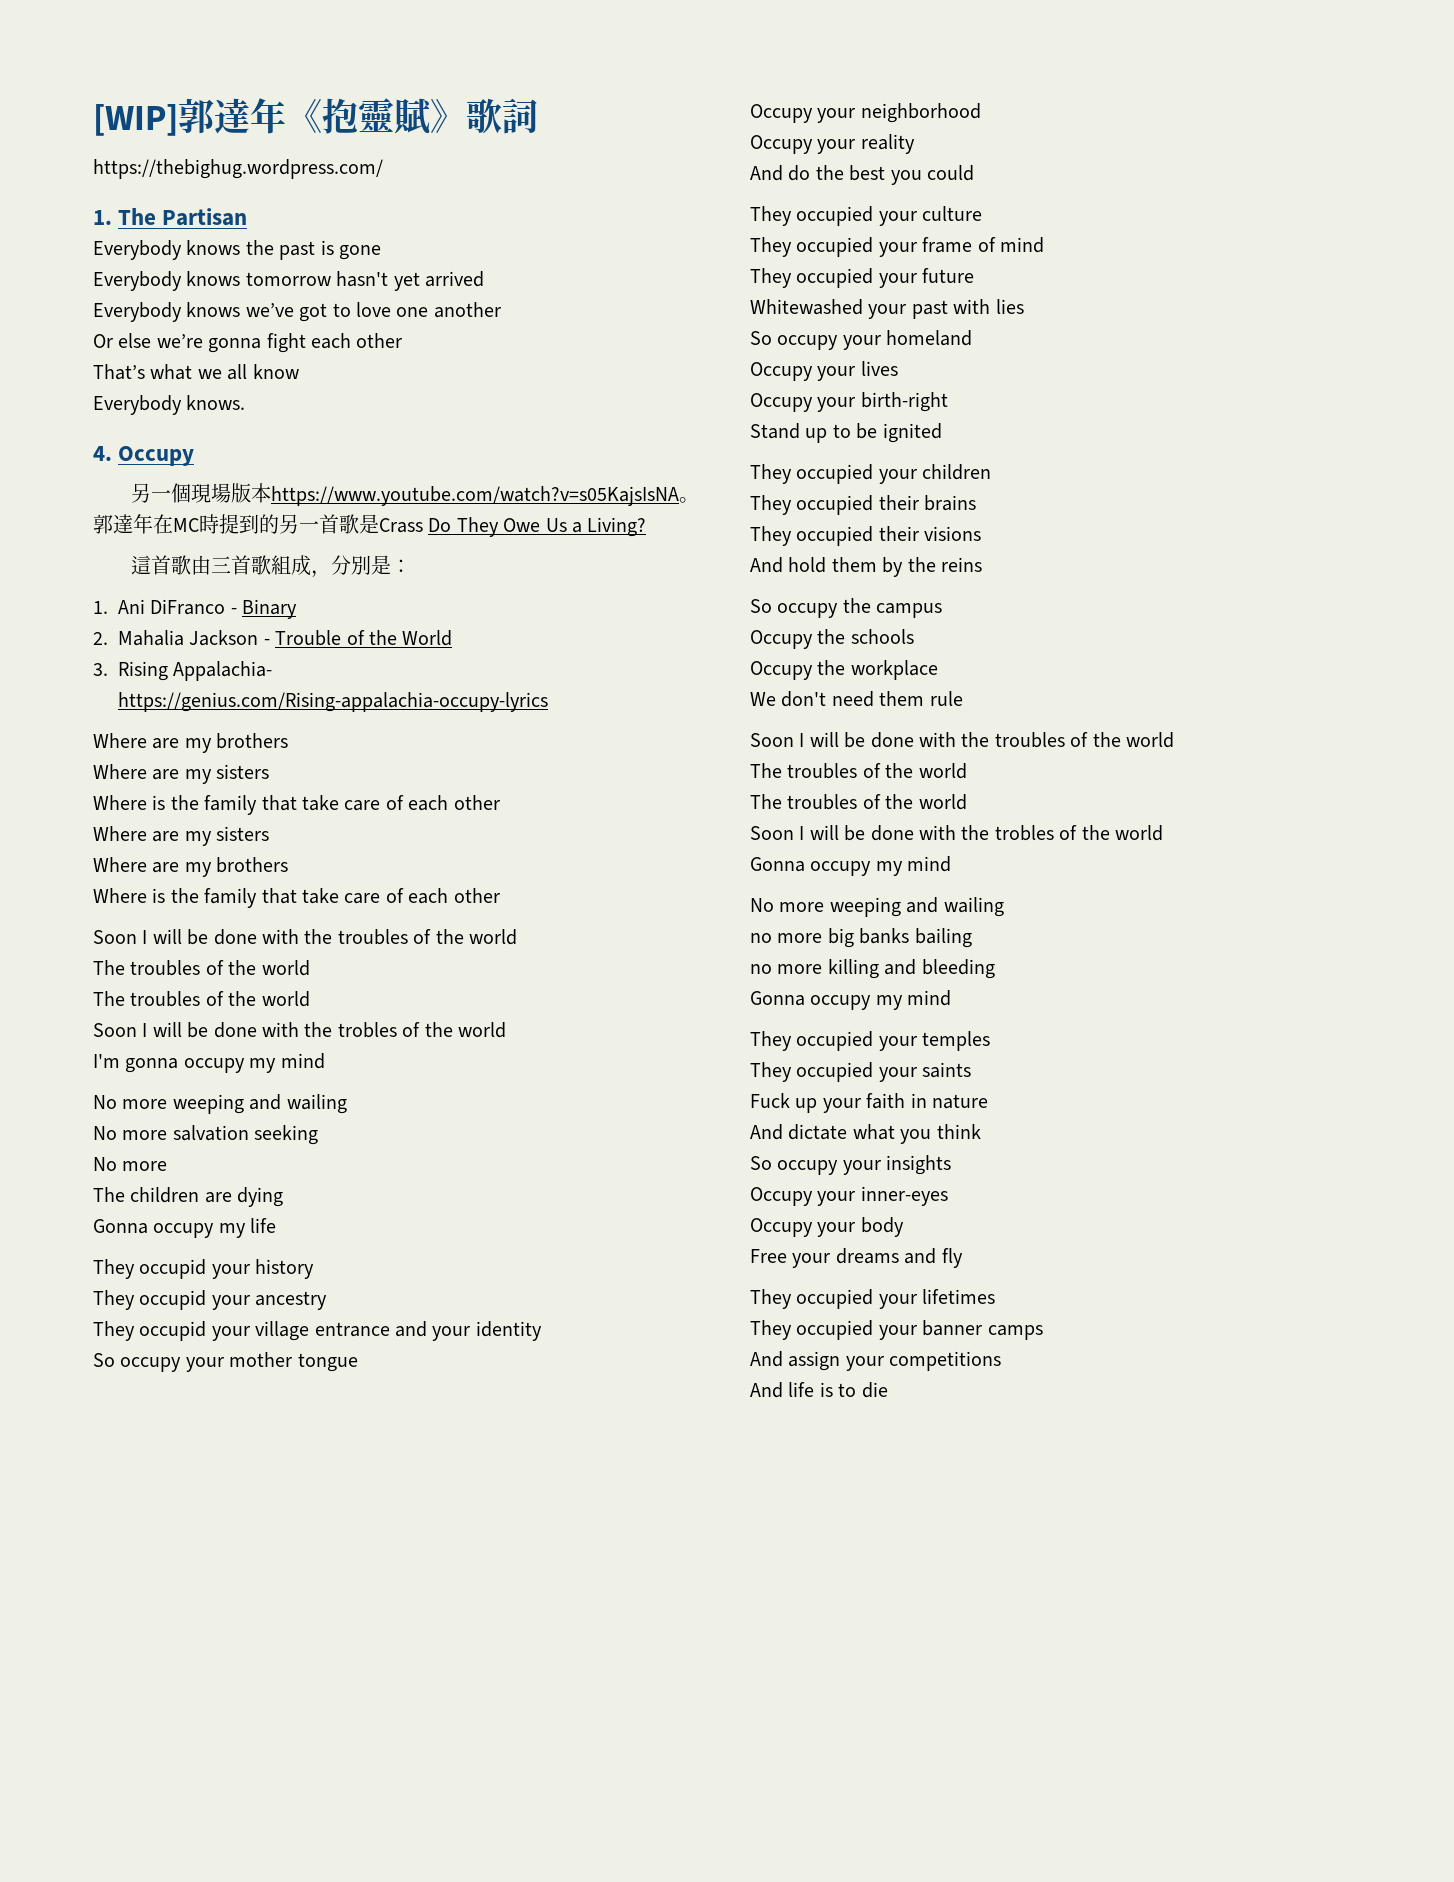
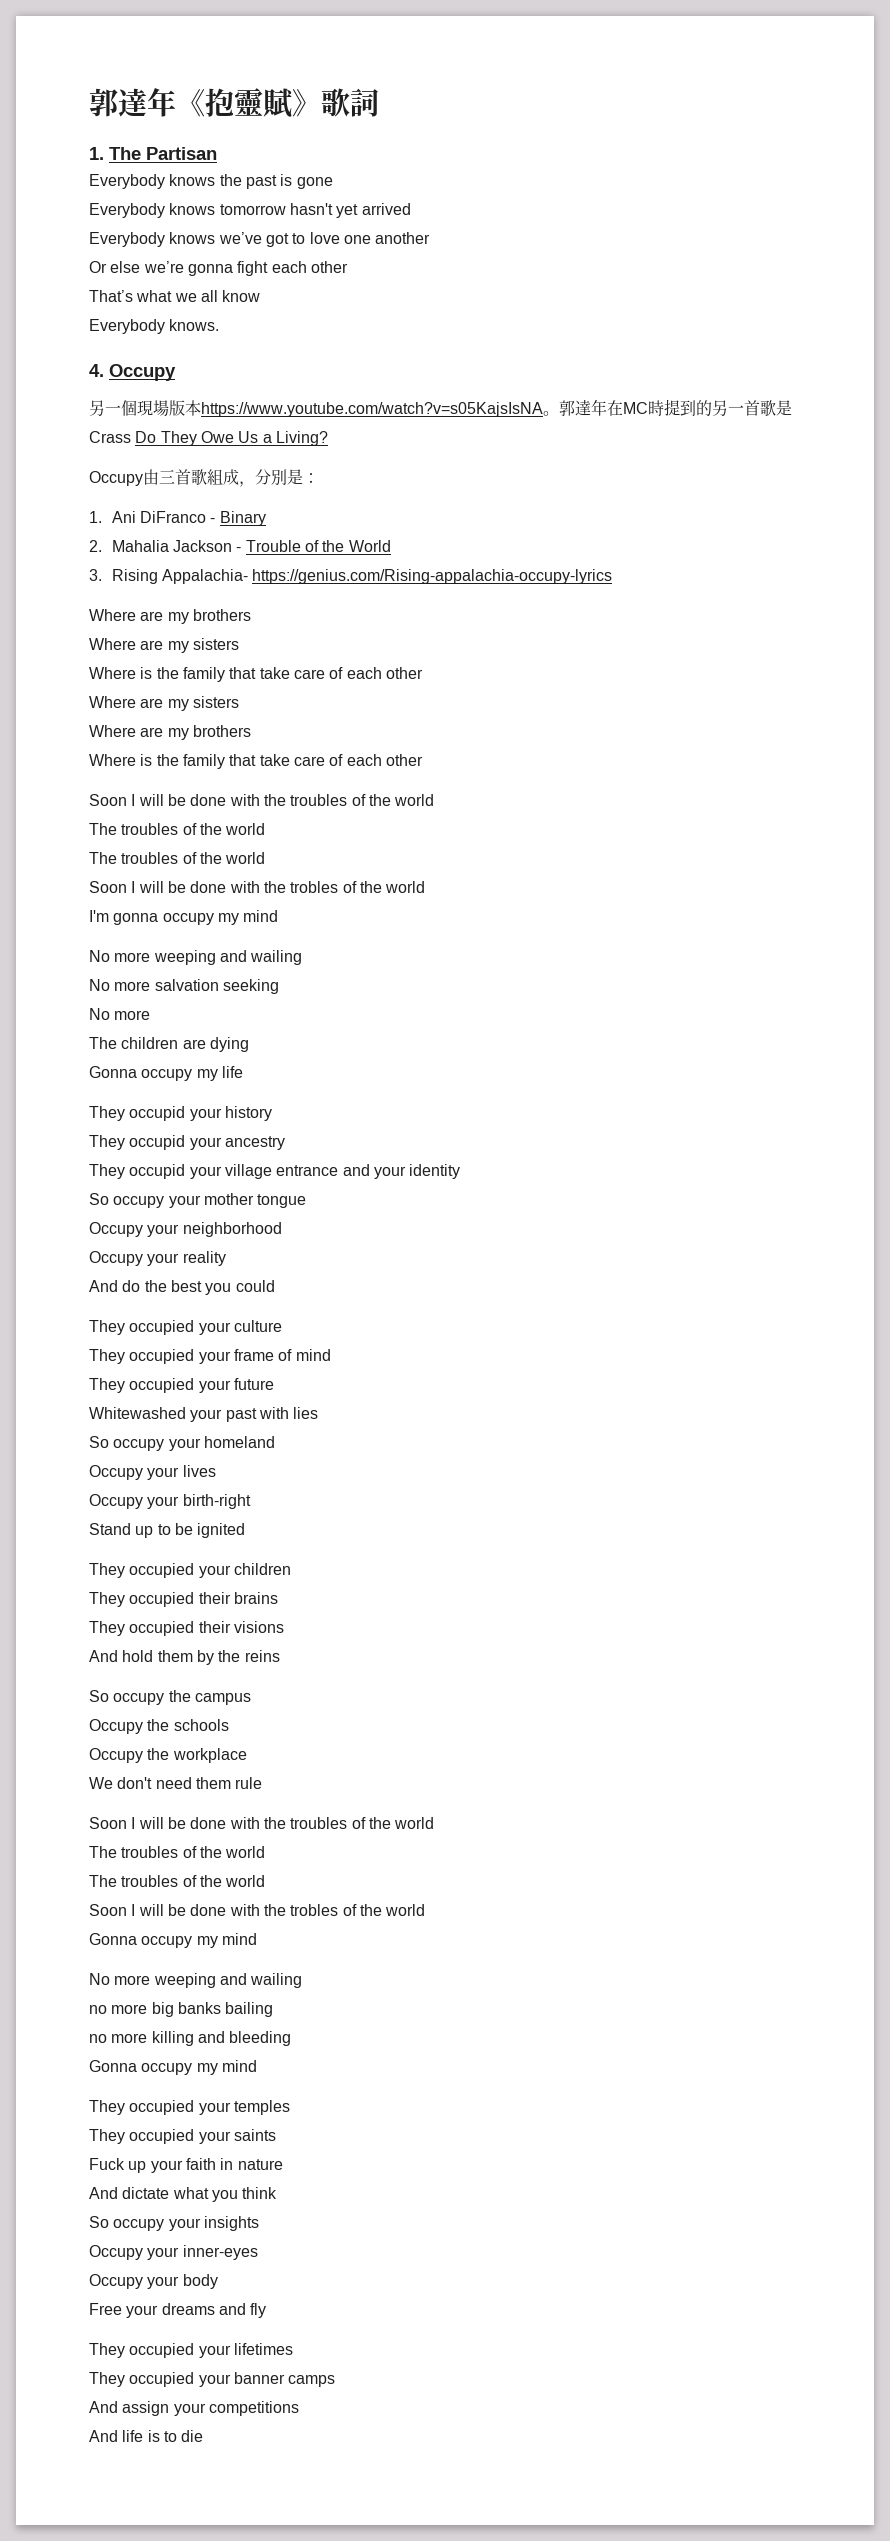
- [WIP]郭達年《抱靈賦》歌詞
+ 郭達年《抱靈賦》歌詞
- https://thebighug.wordpress.com/
- 這首歌由三首歌組成，分別是：
+ Occupy由三首歌組成，分別是：

